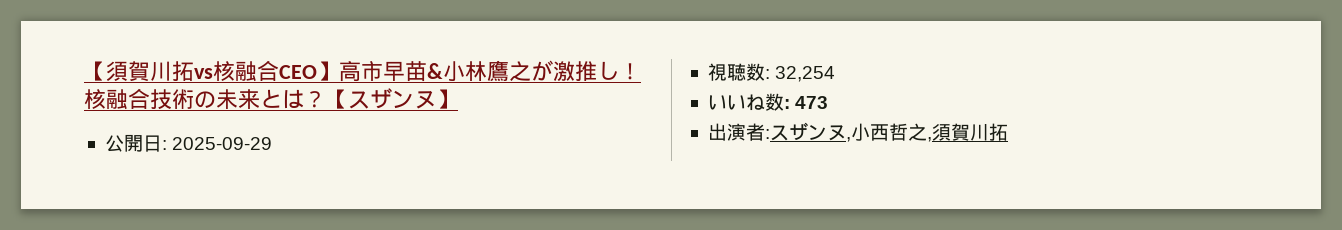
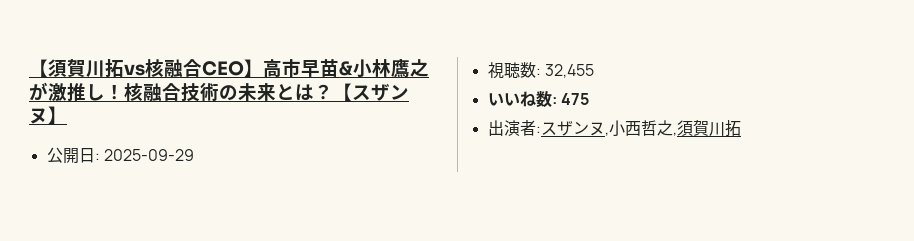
- 視聴数: 32,254
+ 視聴数: 32,455
- いいね数: 473
+ いいね数: 475

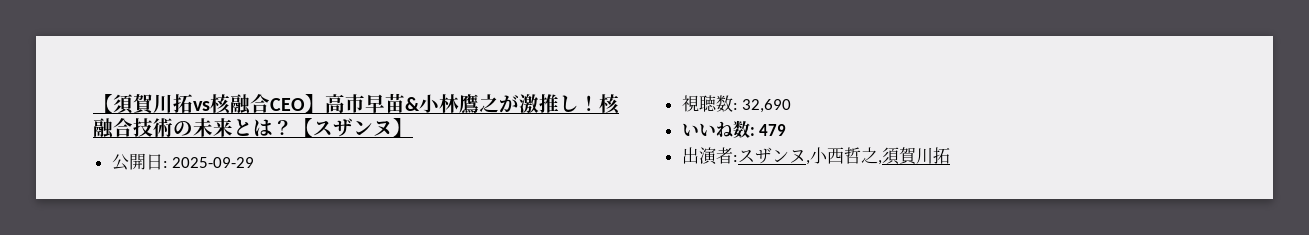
- 視聴数: 32,455
+ 視聴数: 32,690
- いいね数: 475
+ いいね数: 479

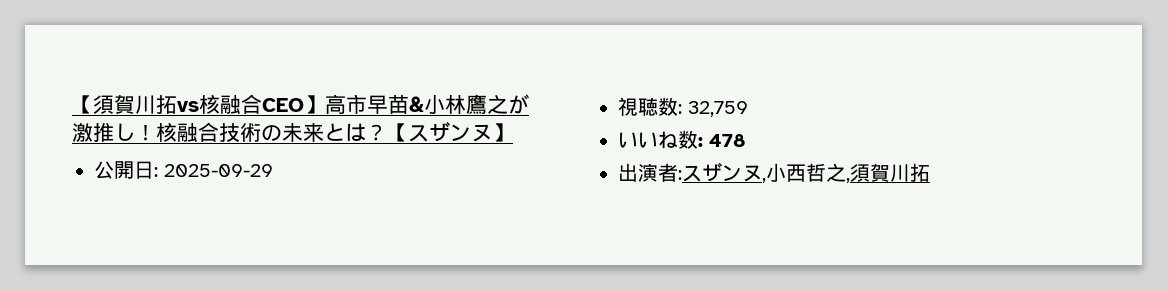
- 視聴数: 32,690
+ 視聴数: 32,759
- いいね数: 479
+ いいね数: 478

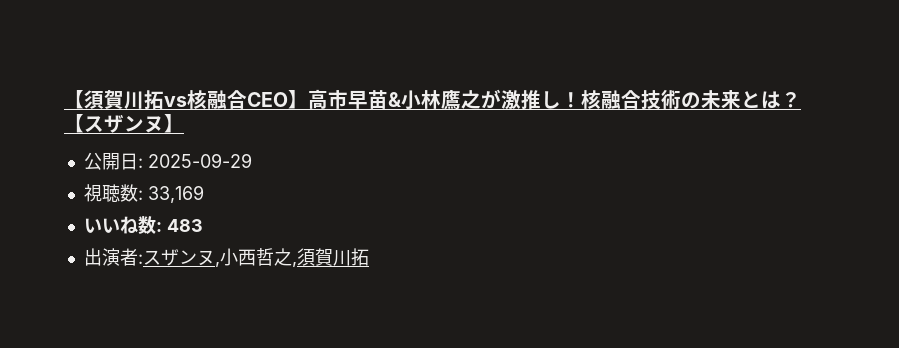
- 視聴数: 32,759
+ 視聴数: 33,169
- いいね数: 478
+ いいね数: 483

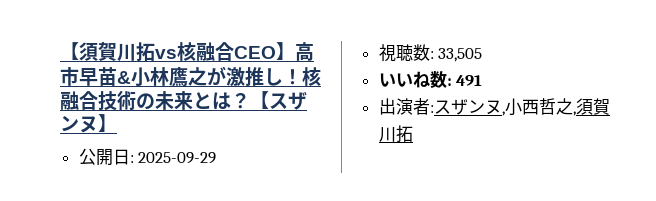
- 視聴数: 33,169
+ 視聴数: 33,505
- いいね数: 483
+ いいね数: 491

